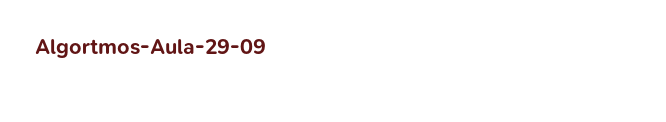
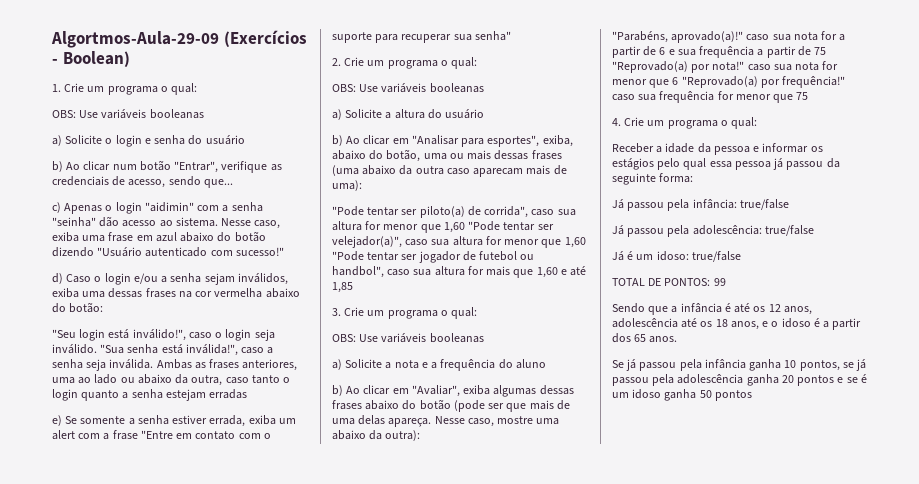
- Algortmos-Aula-29-09
+ Algortmos-Aula-29-09 (Exercícios - Boolean)
+ 1. Crie um programa o qual:
+ OBS: Use variáveis booleanas
+ a) Solicite o login e senha do usuário
+ b) Ao clicar num botão "Entrar", verifique as credenciais de acesso, sendo que...
+ c) Apenas o login "aidimin" com a senha "seinha" dão acesso ao sistema. Nesse caso, exiba uma frase em azul abaixo do botão dizendo "Usuário autenticado com sucesso!"
+ d) Caso o login e/ou a senha sejam inválidos, exiba uma dessas frases na cor vermelha abaixo do botão:
+ "Seu login está inválido!", caso o login seja inválido. "Sua senha está inválida!", caso a senha seja inválida. Ambas as frases anteriores, uma ao lado ou abaixo da outra, caso tanto o login quanto a senha estejam erradas
+ e) Se somente a senha estiver errada, exiba um alert com a frase "Entre em contato com o suporte para recuperar sua senha"
+ 2. Crie um programa o qual:
+ OBS: Use variáveis booleanas
+ a) Solicite a altura do usuário
+ b) Ao clicar em "Analisar para esportes", exiba, abaixo do botão, uma ou mais dessas frases (uma abaixo da outra caso aparecam mais de uma):
+ "Pode tentar ser piloto(a) de corrida", caso sua altura for menor que 1,60 "Pode tentar ser velejador(a)", caso sua altura for menor que 1,60 "Pode tentar ser jogador de futebol ou handbol", caso sua altura for mais que 1,60 e até 1,85
+ 3. Crie um programa o qual:
+ OBS: Use variáveis booleanas
+ a) Solicite a nota e a frequência do aluno
+ b) Ao clicar em "Avaliar", exiba algumas dessas frases abaixo do botão (pode ser que mais de uma delas apareça. Nesse caso, mostre uma abaixo da outra):
+ "Parabéns, aprovado(a)!" caso sua nota for a partir de 6 e sua frequência a partir de 75 "Reprovado(a) por nota!" caso sua nota for menor que 6 "Reprovado(a) por frequência!" caso sua frequência for menor que 75
+ 4. Crie um programa o qual:
+ Receber a idade da pessoa e informar os estágios pelo qual essa pessoa já passou da seguinte forma:
+ Já passou pela infância: true/false
+ Já passou pela adolescência: true/false
+ Já é um idoso: true/false
+ TOTAL DE PONTOS: 99
+ Sendo que a infância é até os 12 anos, adolescência até os 18 anos, e o idoso é a partir dos 65 anos.
+ Se já passou pela infância ganha 10 pontos, se já passou pela adolescência ganha 20 pontos e se é um idoso ganha 50 pontos

